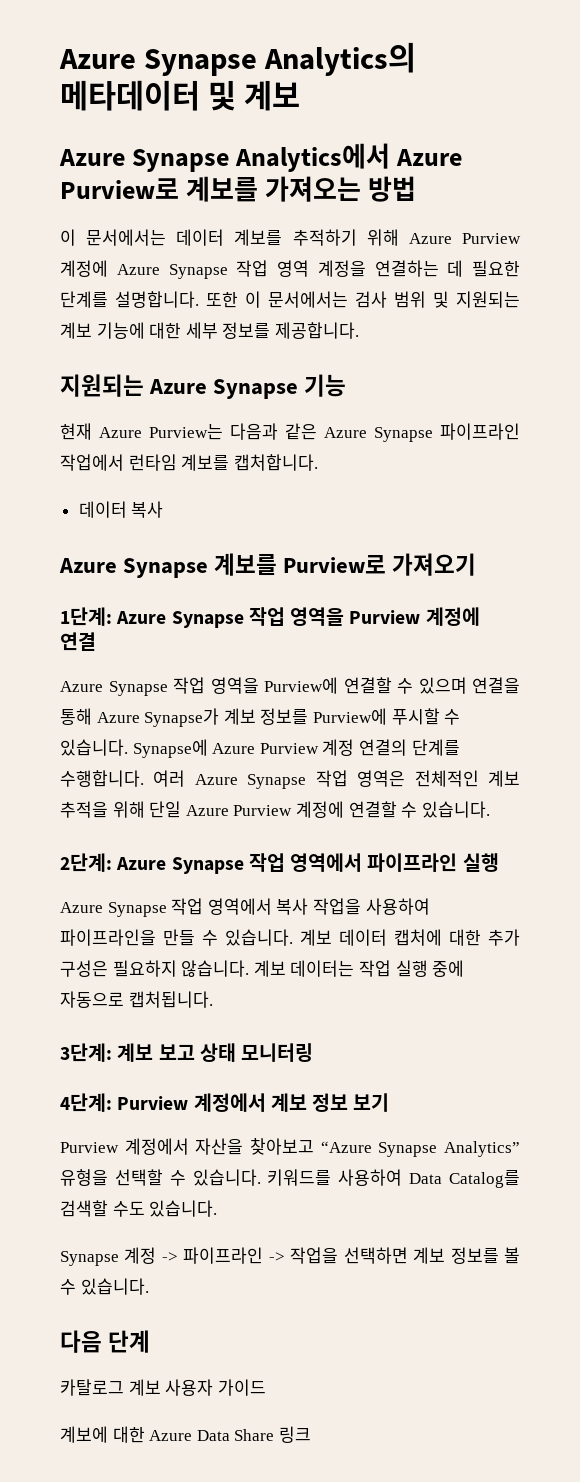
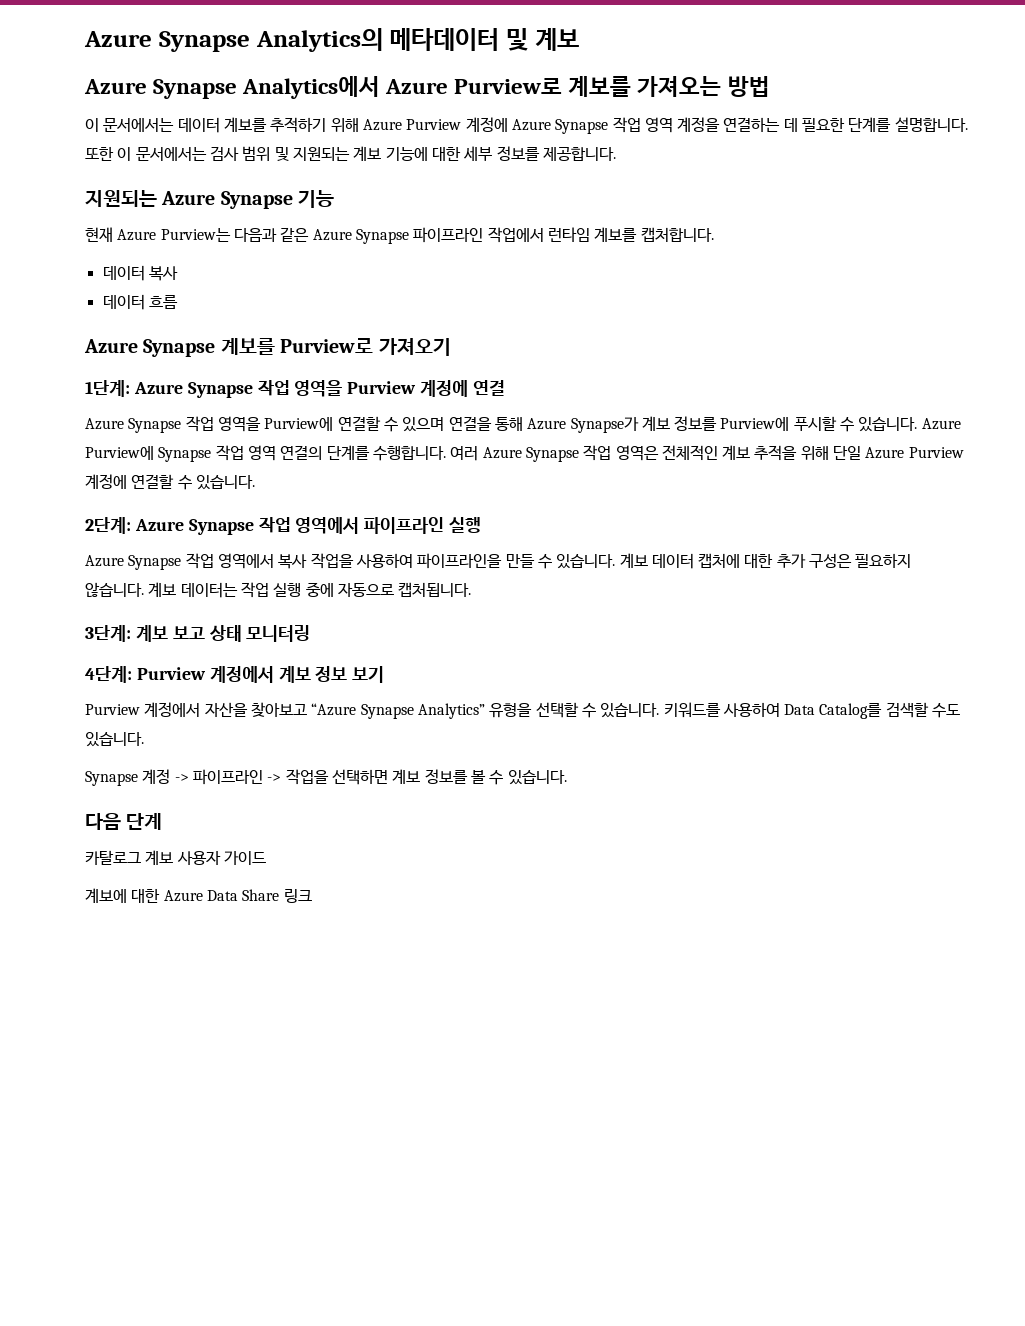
+ 데이터 흐름
- Synapse에 Azure Purview 계정 연결의 단계를 수행합니다.
+ Azure Purview에 Synapse 작업 영역 연결의 단계를 수행합니다.

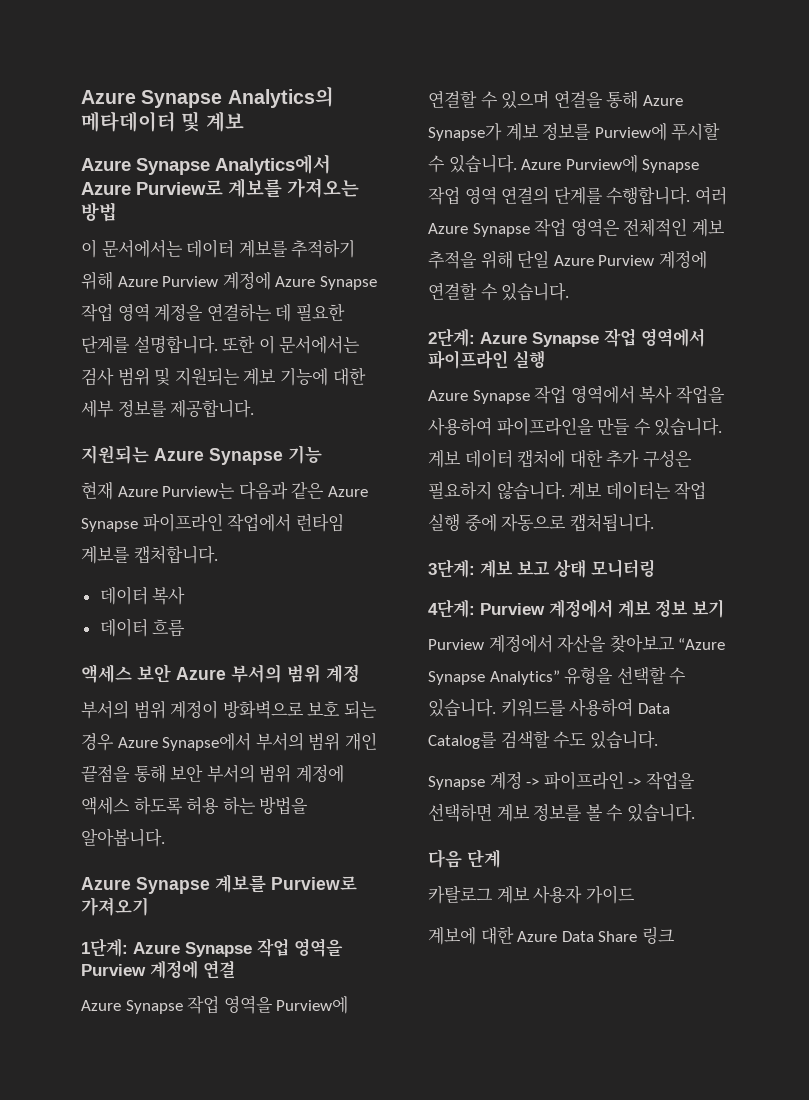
+ 액세스 보안 Azure 부서의 범위 계정
+ 부서의 범위 계정이 방화벽으로 보호 되는 경우 Azure Synapse에서 부서의 범위 개인 끝점을 통해 보안 부서의 범위 계정에 액세스 하도록 허용 하는 방법을 알아봅니다.

